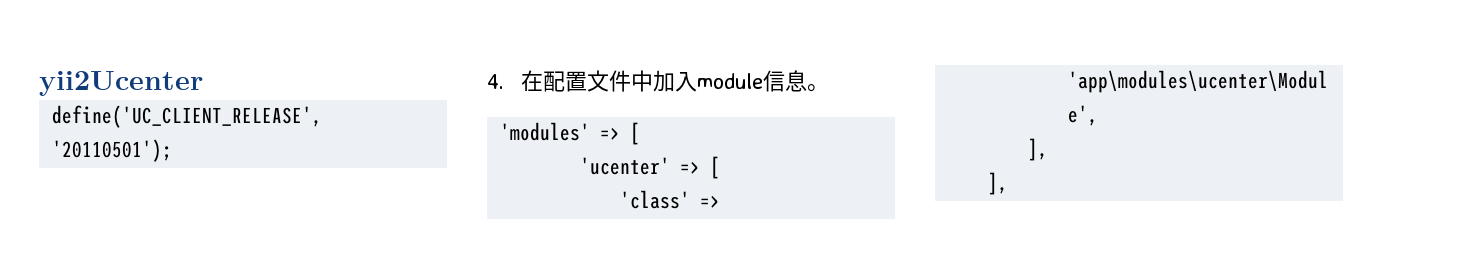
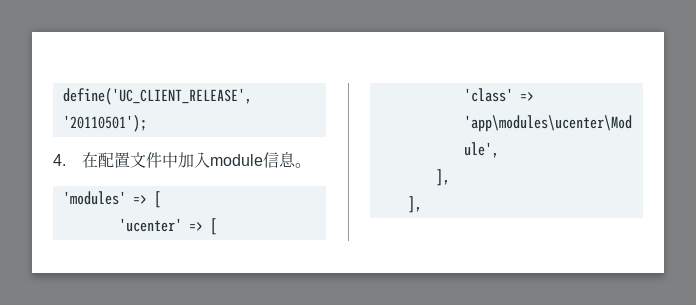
- yii2Ucenter

